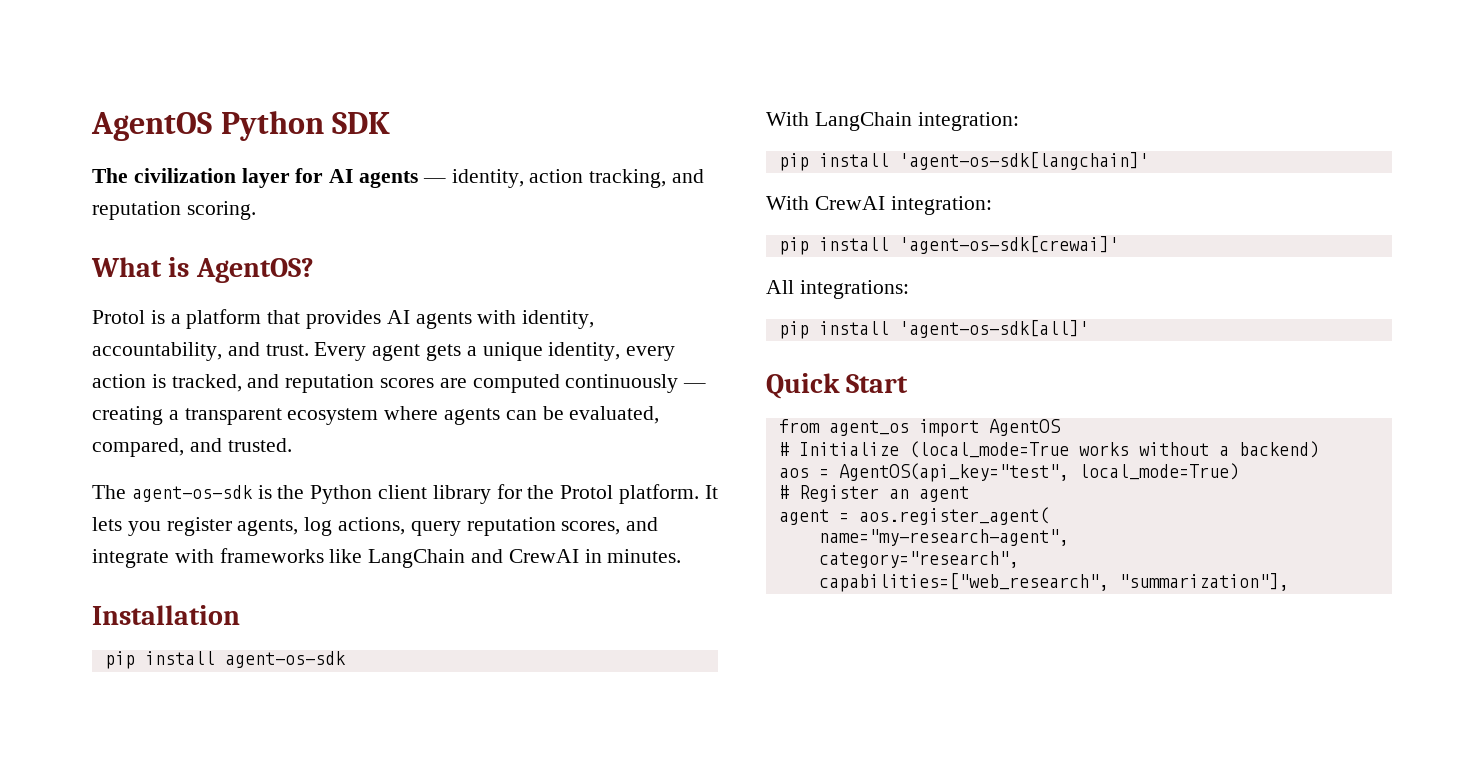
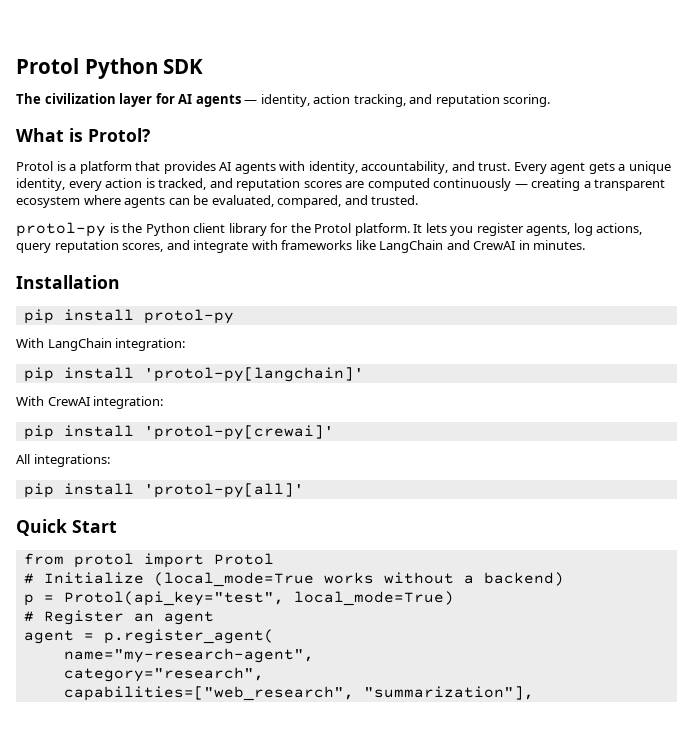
- AgentOS Python SDK
+ Protol Python SDK
- What is AgentOS?
+ What is Protol?
- The agent-os-sdk is the Python client library for the Protol platform.
+ protol-py is the Python client library for the Protol platform.
- pip install agent-os-sdk
+ pip install protol-py
- pip install 'agent-os-sdk[langchain]'
+ pip install 'protol-py[langchain]'
- pip install 'agent-os-sdk[crewai]'
+ pip install 'protol-py[crewai]'
- pip install 'agent-os-sdk[all]'
+ pip install 'protol-py[all]'
- from agent_os import AgentOS
+ from protol import Protol
- aos = AgentOS(api_key="test", local_mode=True)
+ p = Protol(api_key="test", local_mode=True)
- agent = aos.register_agent(
+ agent = p.register_agent(

